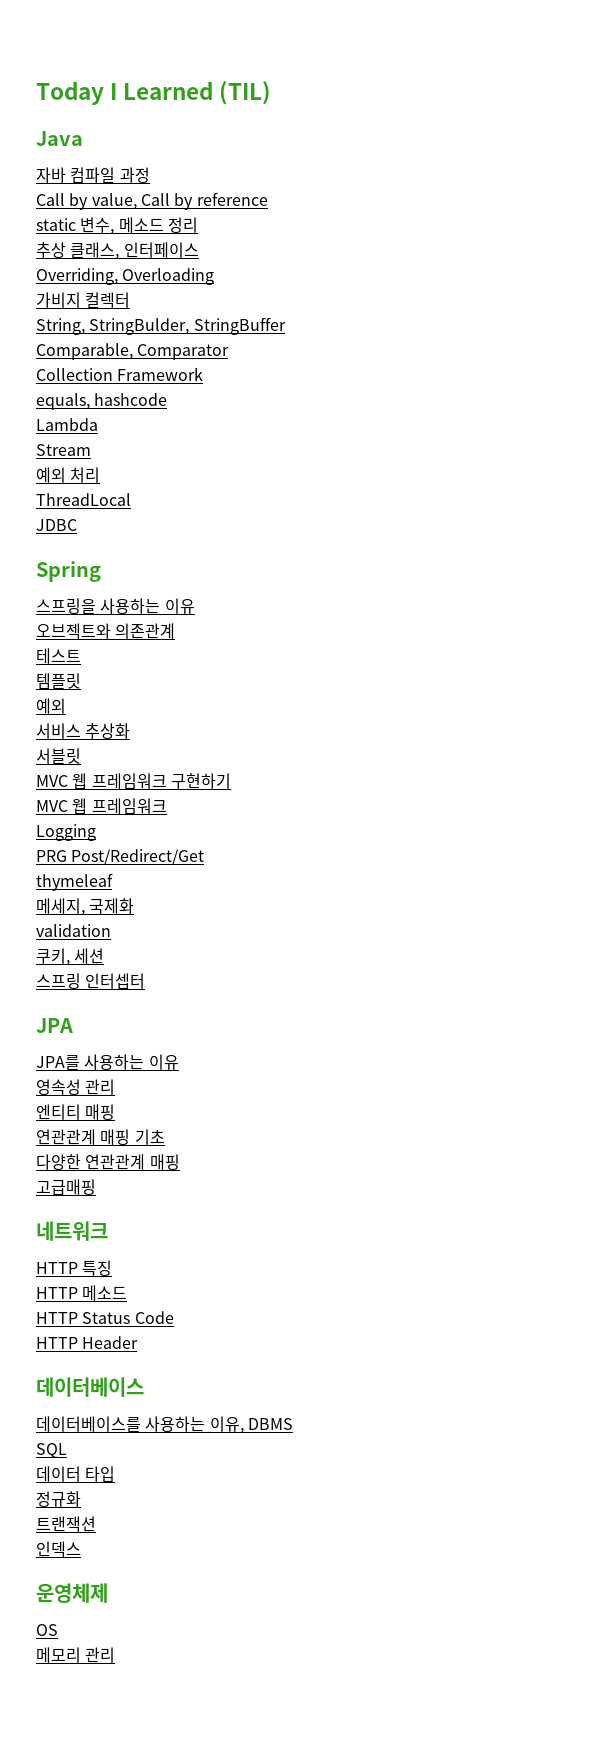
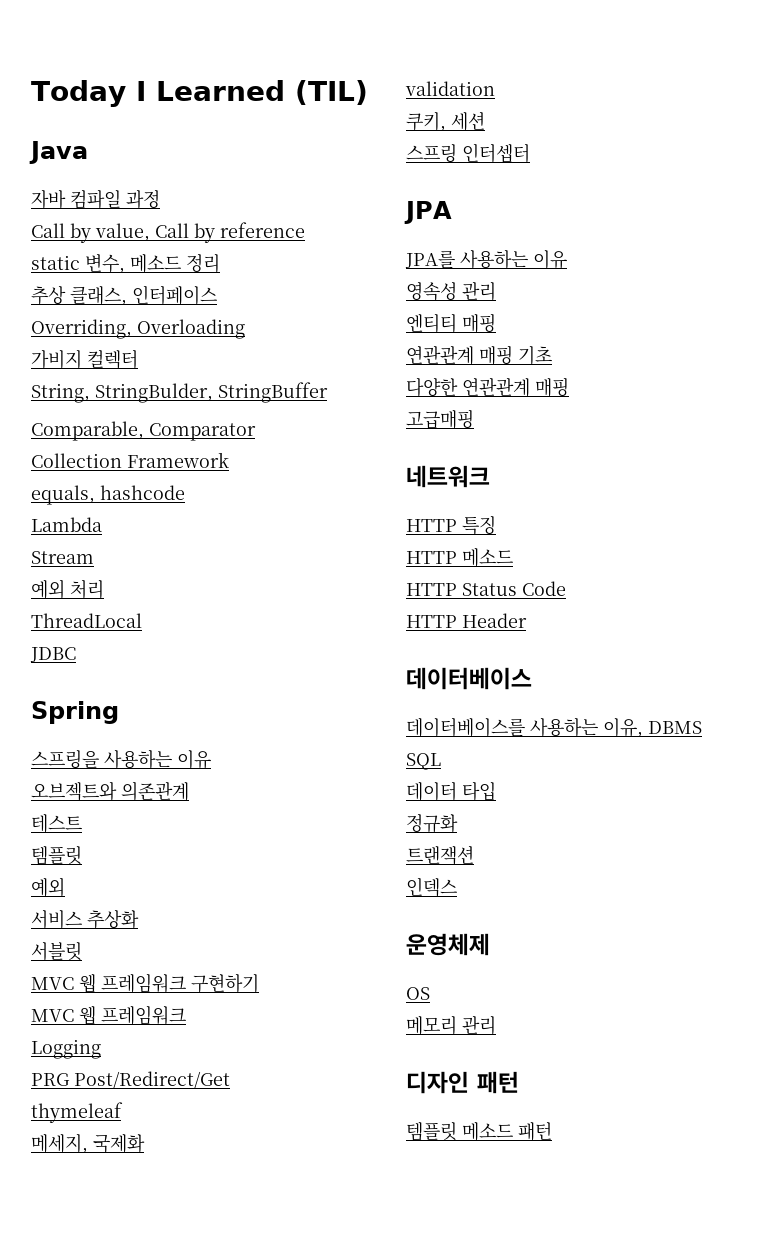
+ 디자인 패턴
+ 템플릿 메소드 패턴

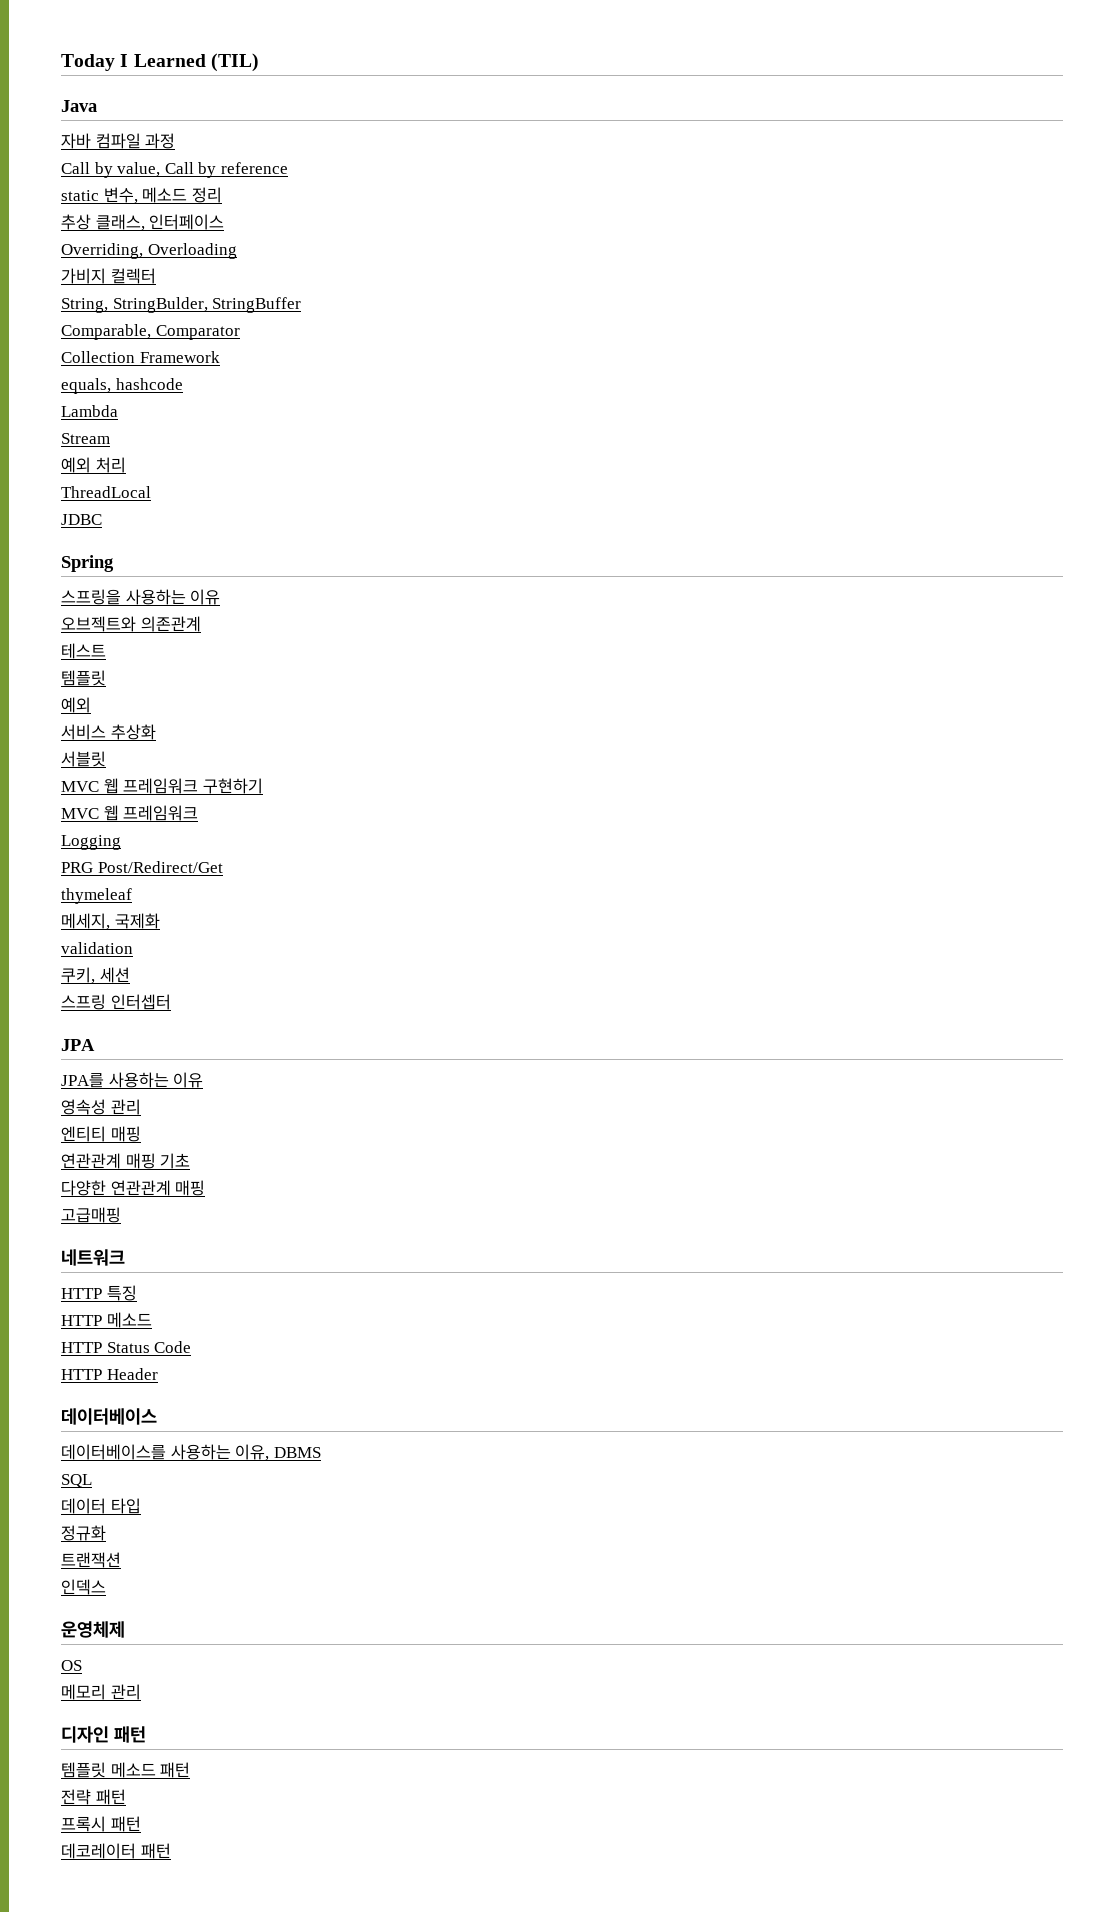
+ 전략 패턴
+ 프록시 패턴
+ 데코레이터 패턴

